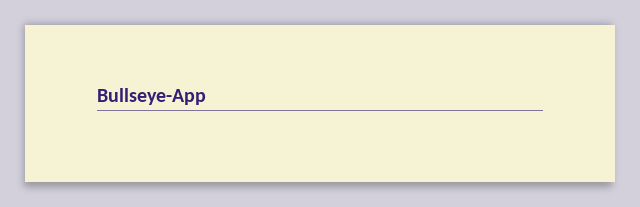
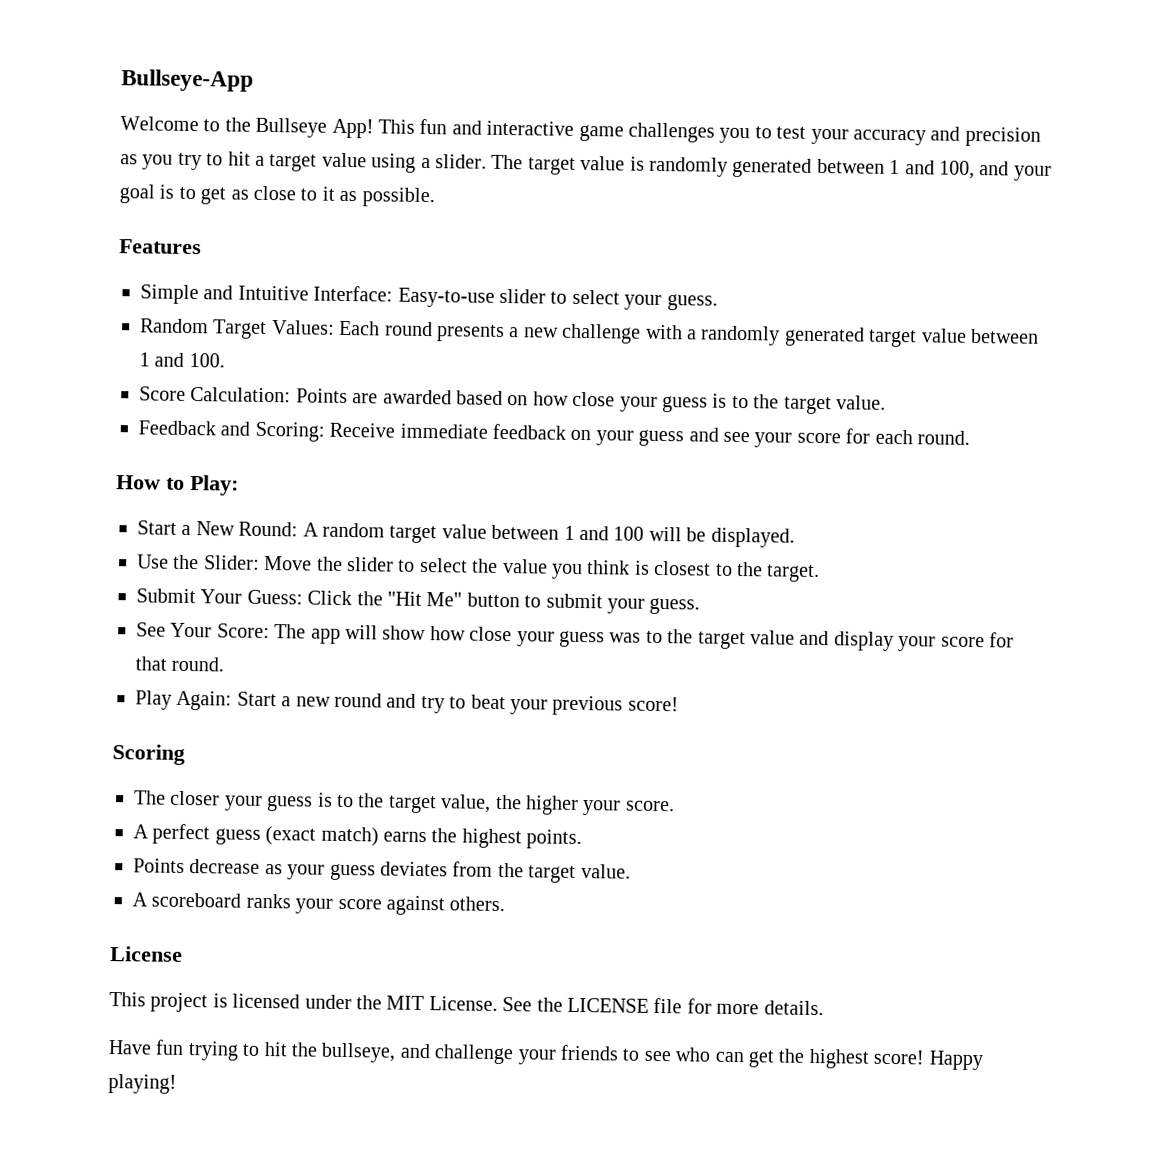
+ Welcome to the Bullseye App! This fun and interactive game challenges you to test your accuracy and precision as you try to hit a target value using a slider. The target value is randomly generated between 1 and 100, and your goal is to get as close to it as possible.
+ Features
+ Simple and Intuitive Interface: Easy-to-use slider to select your guess.
+ Random Target Values: Each round presents a new challenge with a randomly generated target value between 1 and 100.
+ Score Calculation: Points are awarded based on how close your guess is to the target value.
+ Feedback and Scoring: Receive immediate feedback on your guess and see your score for each round.
+ How to Play:
+ Start a New Round: A random target value between 1 and 100 will be displayed.
+ Use the Slider: Move the slider to select the value you think is closest to the target.
+ Submit Your Guess: Click the "Hit Me" button to submit your guess.
+ See Your Score: The app will show how close your guess was to the target value and display your score for that round.
+ Play Again: Start a new round and try to beat your previous score!
+ Scoring
+ The closer your guess is to the target value, the higher your score.
+ A perfect guess (exact match) earns the highest points.
+ Points decrease as your guess deviates from the target value.
+ A scoreboard ranks your score against others.
+ License
+ This project is licensed under the MIT License. See the LICENSE file for more details.
+ Have fun trying to hit the bullseye, and challenge your friends to see who can get the highest score! Happy playing!

